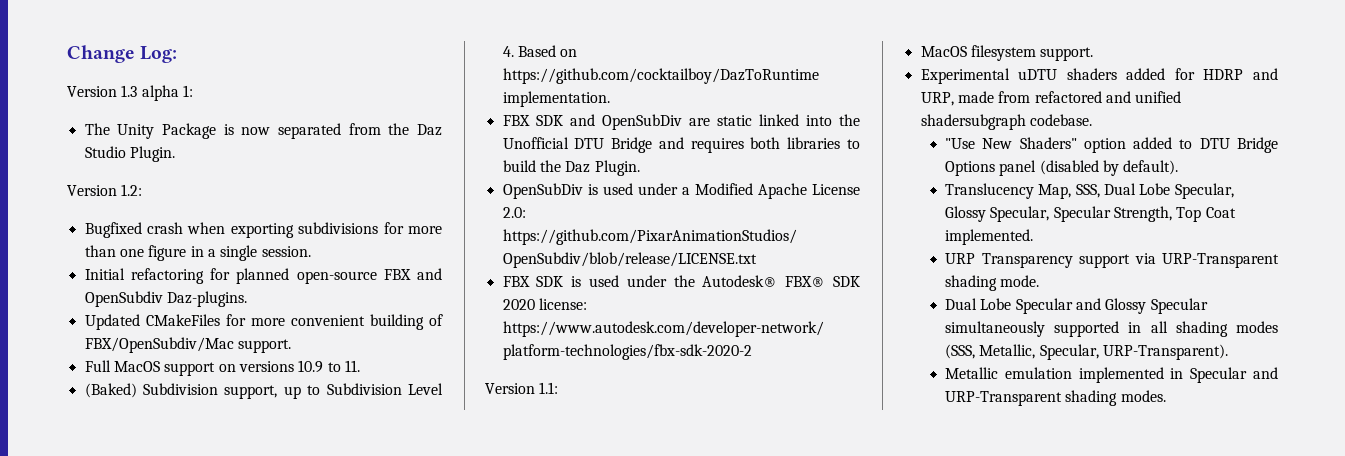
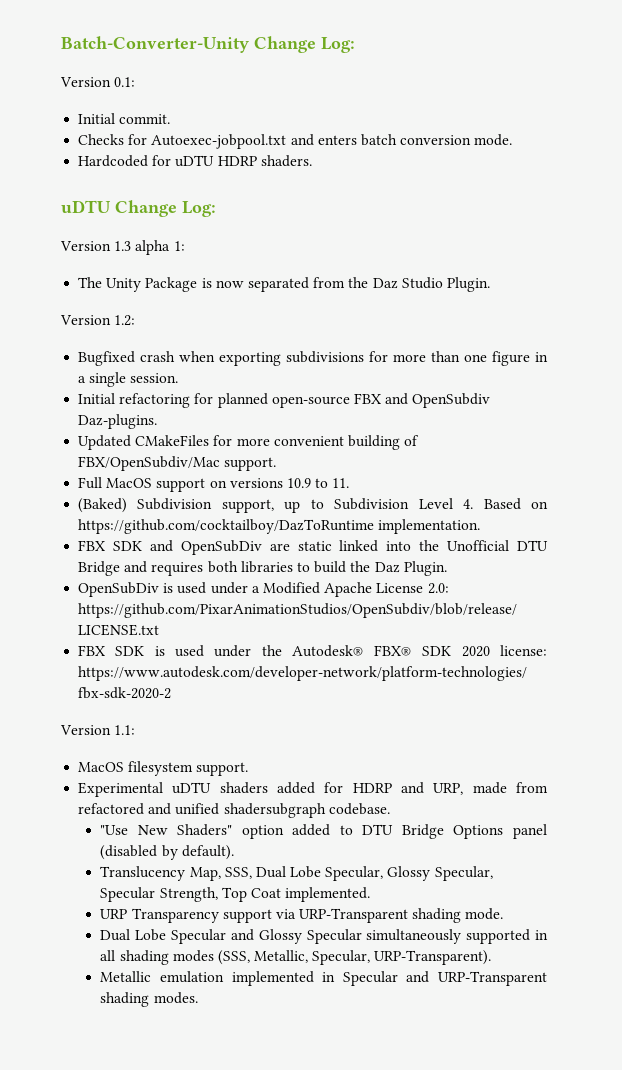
- Change Log:
+ Batch-Converter-Unity Change Log:
+ Version 0.1:
+ Initial commit.
+ Checks for Autoexec-jobpool.txt and enters batch conversion mode.
+ Hardcoded for uDTU HDRP shaders.
+ uDTU Change Log:

